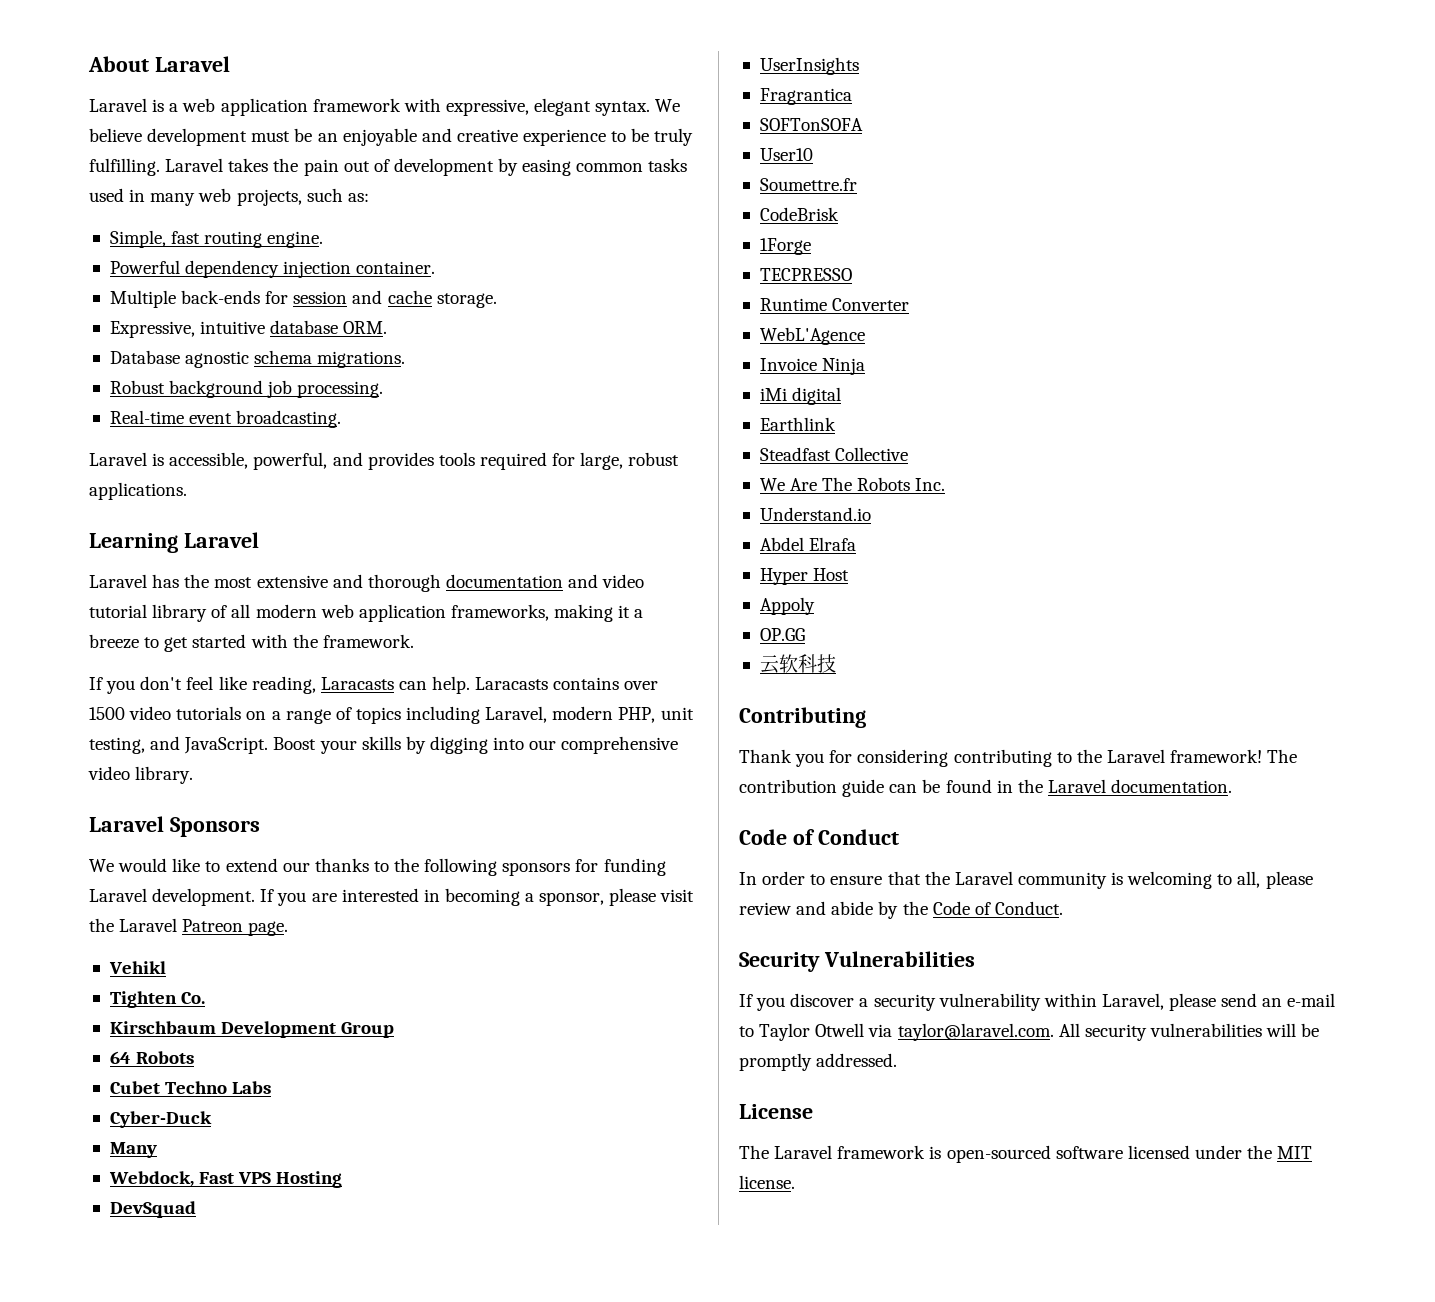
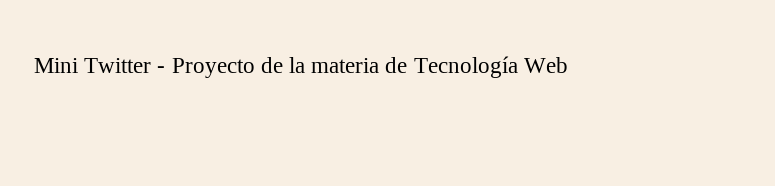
- About Laravel
- Laravel is a web application framework with expressive, elegant syntax. We believe development must be an enjoyable and creative experience to be truly fulfilling. Laravel takes the pain out of development by easing common tasks used in many web projects, such as:
- Simple, fast routing engine.
- Powerful dependency injection container.
- Multiple back-ends for session and cache storage.
- Expressive, intuitive database ORM.
- Database agnostic schema migrations.
- Robust background job processing.
- Real-time event broadcasting.
- Laravel is accessible, powerful, and provides tools required for large, robust applications.
- Learning Laravel
- Laravel has the most extensive and thorough documentation and video tutorial library of all modern web application frameworks, making it a breeze to get started with the framework.
- If you don't feel like reading, Laracasts can help. Laracasts contains over 1500 video tutorials on a range of topics including Laravel, modern PHP, unit testing, and JavaScript. Boost your skills by digging into our comprehensive video library.
- Laravel Sponsors
- We would like to extend our thanks to the following sponsors for funding Laravel development. If you are interested in becoming a sponsor, please visit the Laravel Patreon page.
- Vehikl
- Tighten Co.
- Kirschbaum Development Group
- 64 Robots
- Cubet Techno Labs
- Cyber-Duck
- Many
- Webdock, Fast VPS Hosting
- DevSquad
- UserInsights
- Fragrantica
- SOFTonSOFA
- User10
- Soumettre.fr
- CodeBrisk
- 1Forge
- TECPRESSO
- Runtime Converter
- WebL'Agence
- Invoice Ninja
- iMi digital
- Earthlink
- Steadfast Collective
- We Are The Robots Inc.
- Understand.io
- Abdel Elrafa
- Hyper Host
- Appoly
- OP.GG
- 云软科技
- Contributing
- Thank you for considering contributing to the Laravel framework! The contribution guide can be found in the Laravel documentation.
- Code of Conduct
- In order to ensure that the Laravel community is welcoming to all, please review and abide by the Code of Conduct.
- Security Vulnerabilities
- If you discover a security vulnerability within Laravel, please send an e-mail to Taylor Otwell via taylor@laravel.com. All security vulnerabilities will be promptly addressed.
- License
- The Laravel framework is open-sourced software licensed under the MIT license.
+ Mini Twitter - Proyecto de la materia de Tecnología Web

